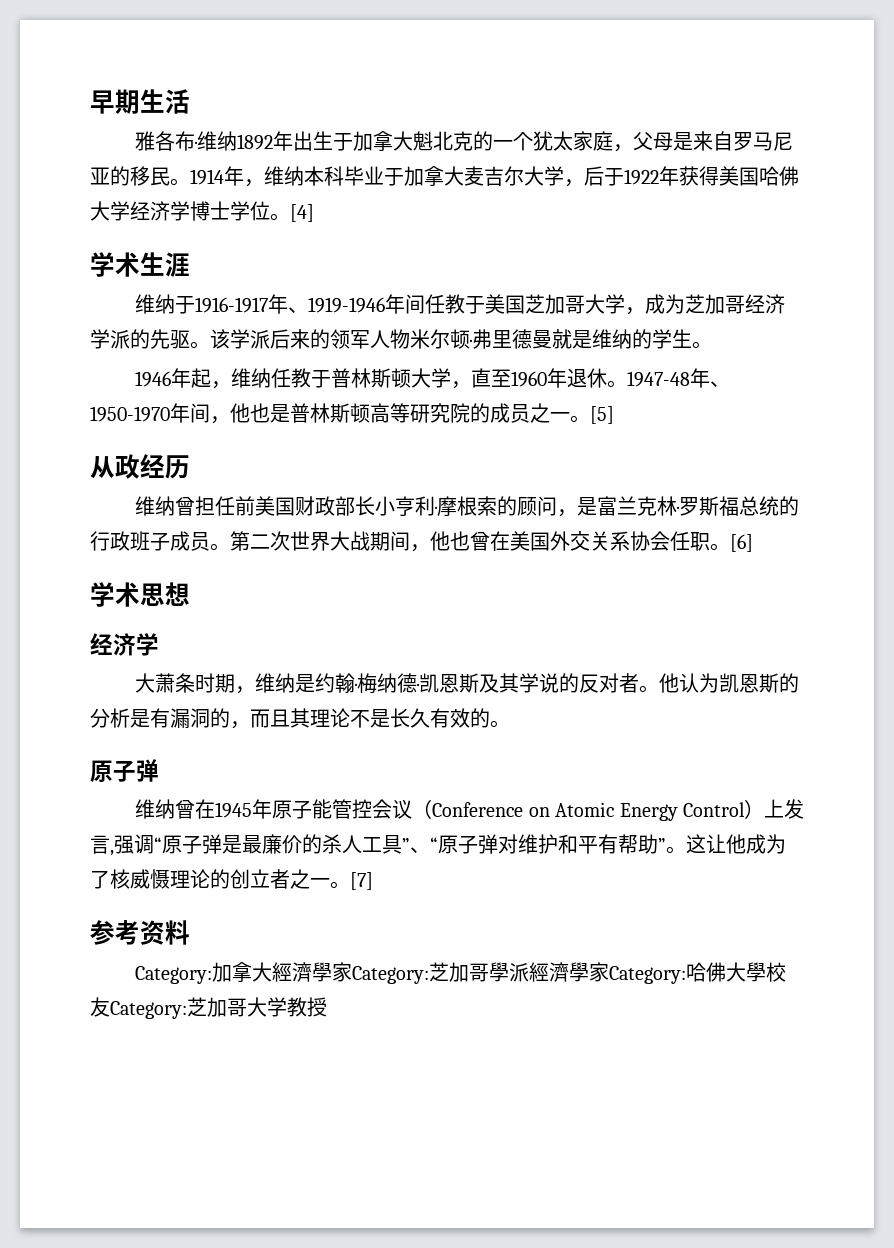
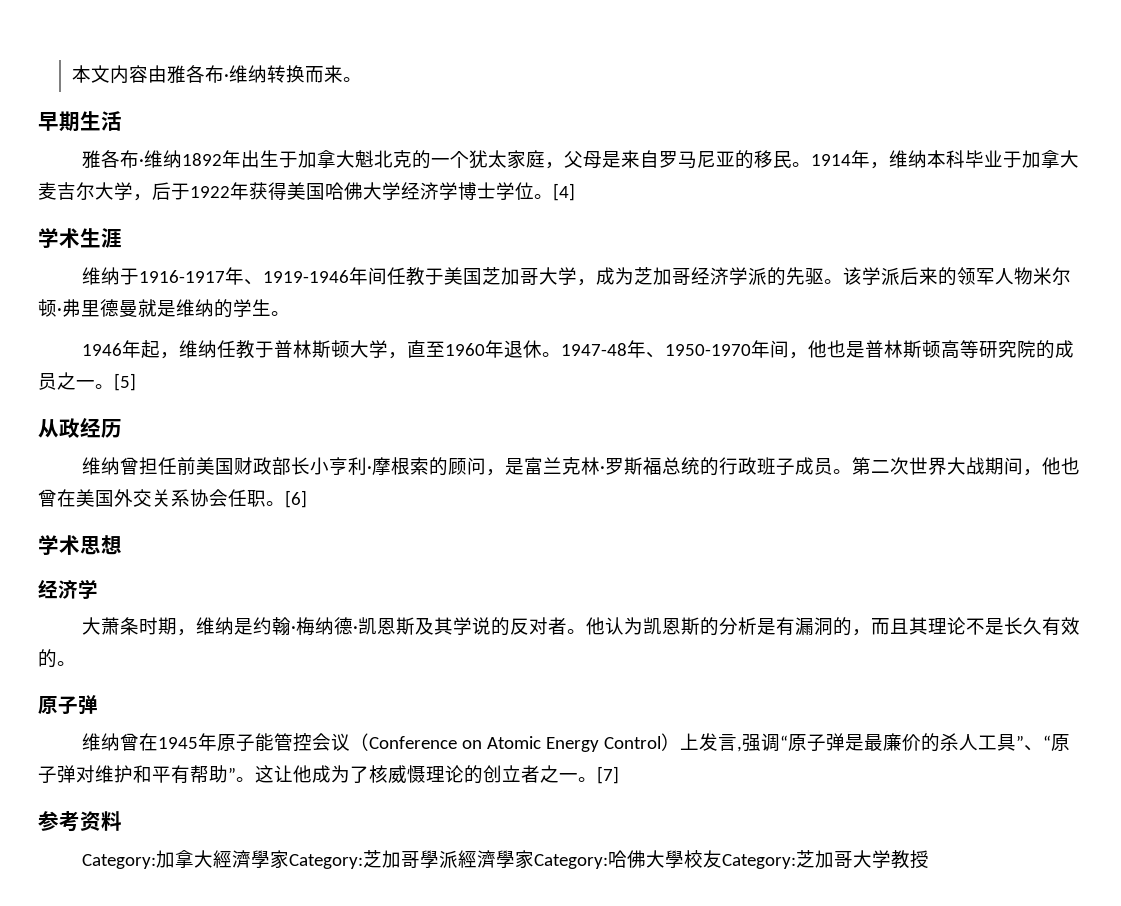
+ 本文内容由雅各布·维纳转换而来。

